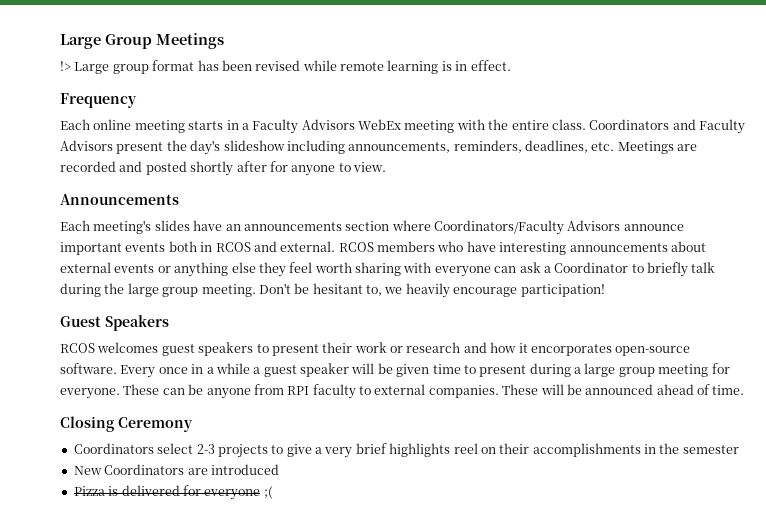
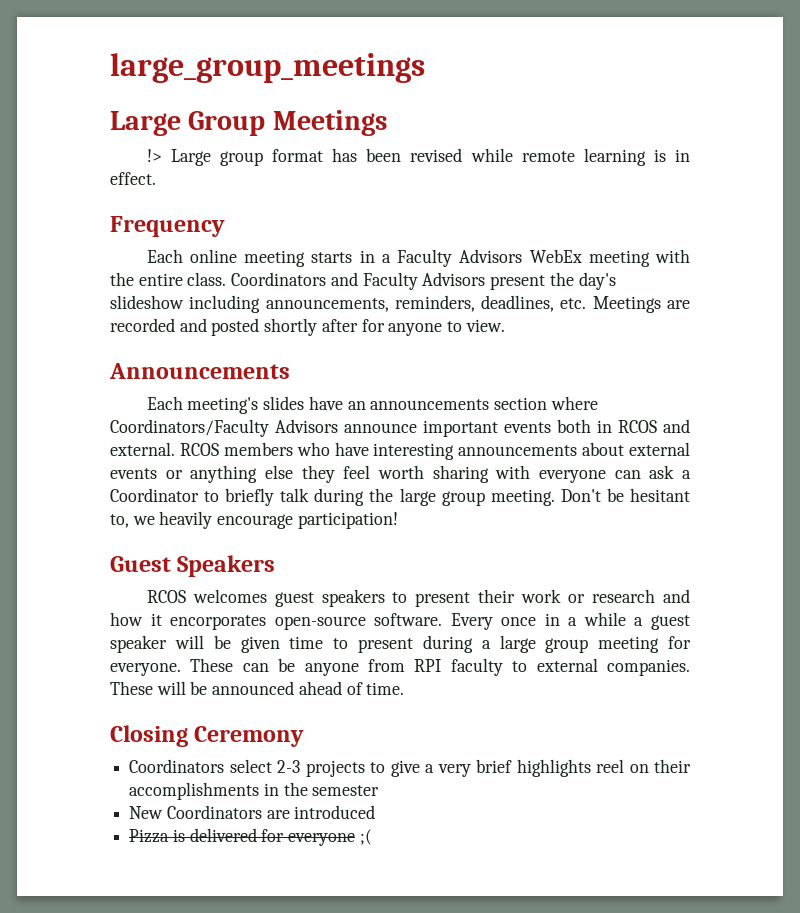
+ large_group_meetings

